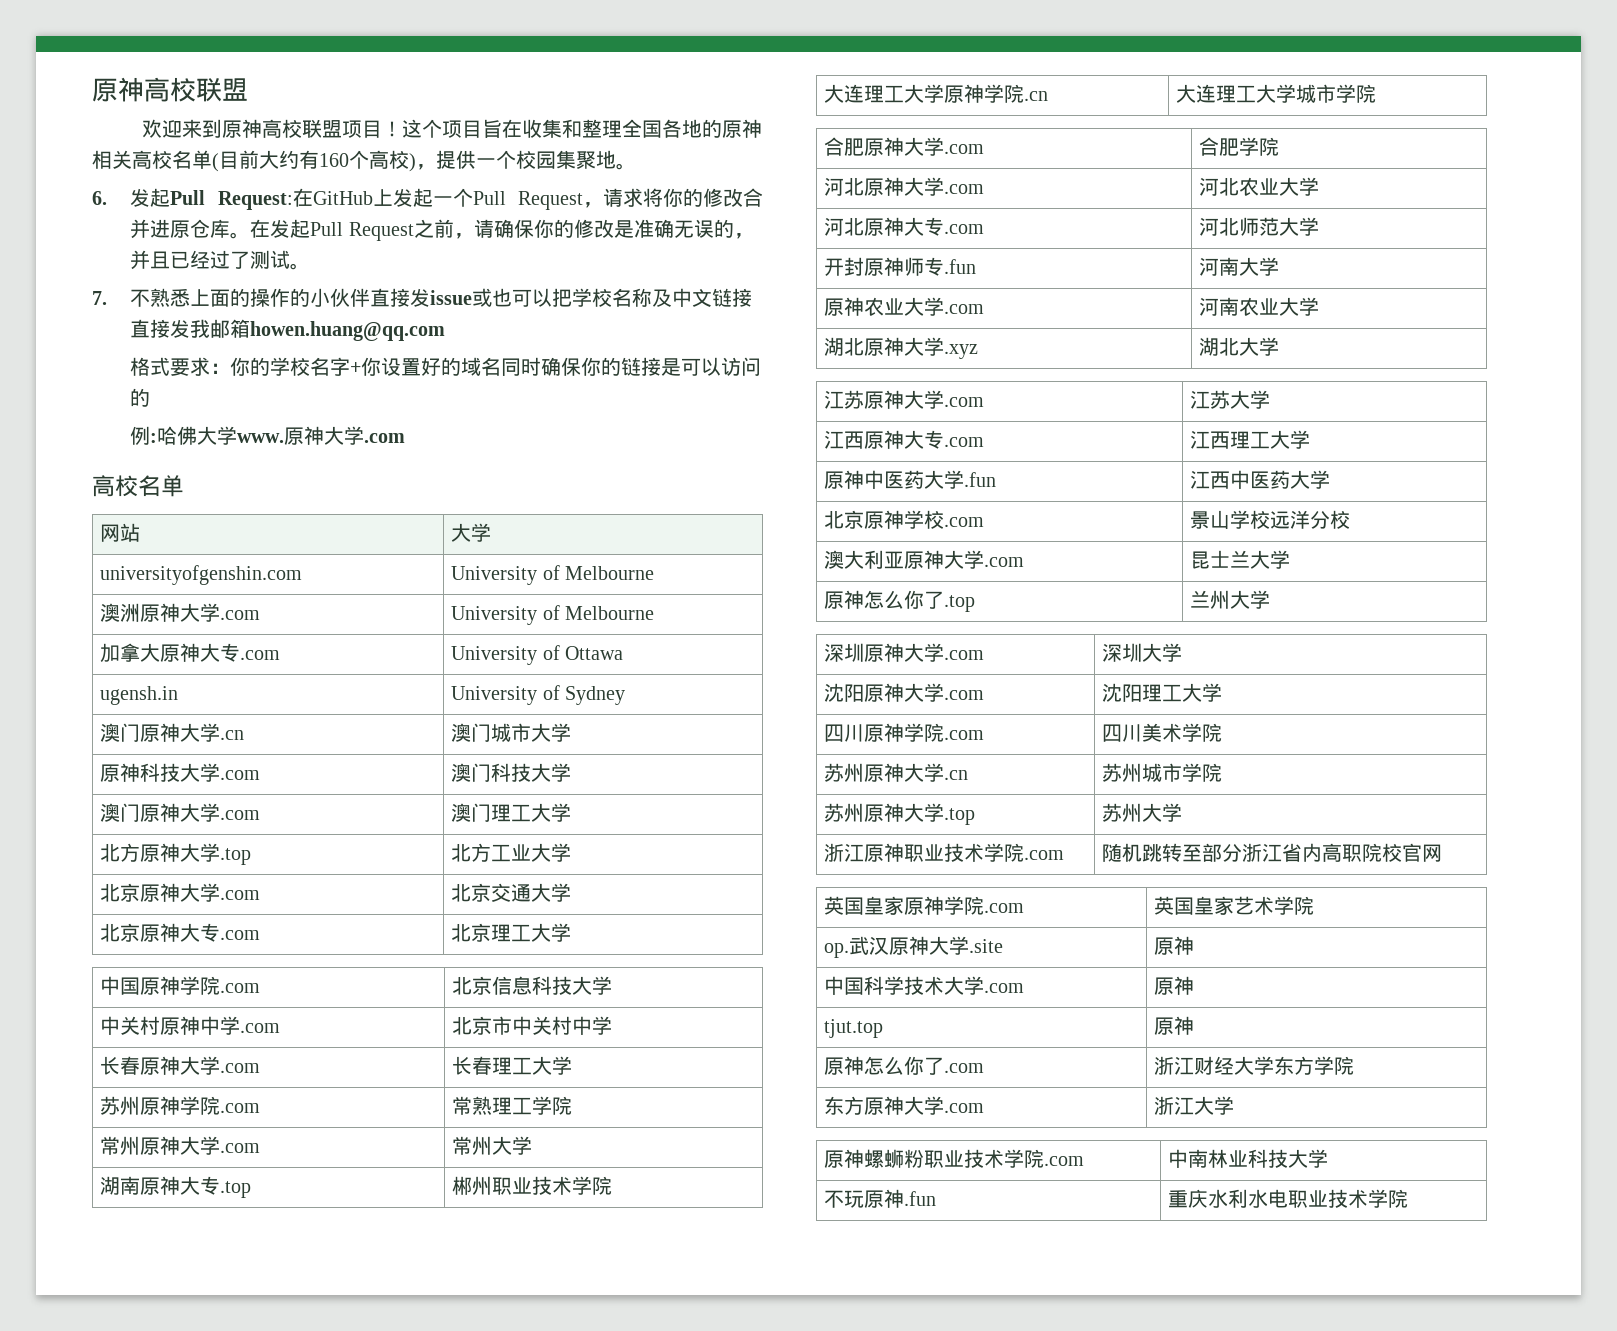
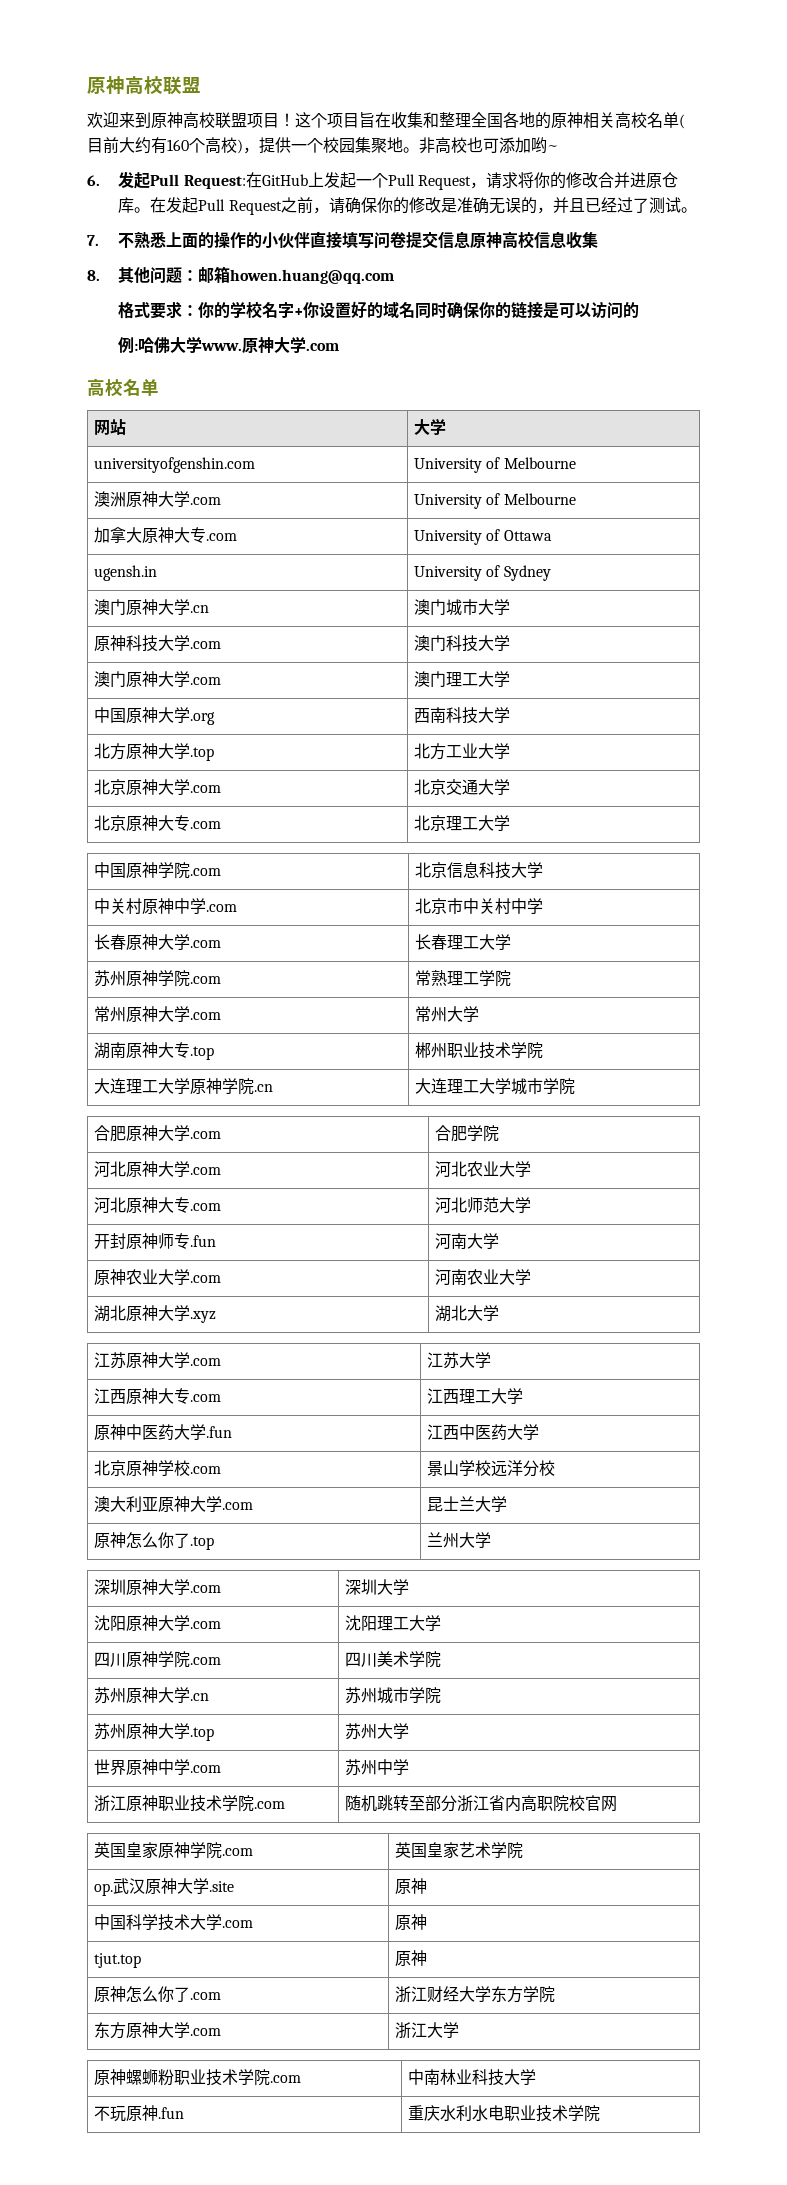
+ 非高校也可添加哟~
- 7.不熟悉上面的操作的小伙伴直接发issue或也可以把学校名称及中文链接直接发我邮箱howen.huang@qq.com
+ 7.不熟悉上面的操作的小伙伴直接填写问卷提交信息原神高校信息收集
+ 8.其他问题：邮箱howen.huang@qq.com
+ 中国原神大学.org | 西南科技大学
+ 世界原神中学.com | 苏州中学

